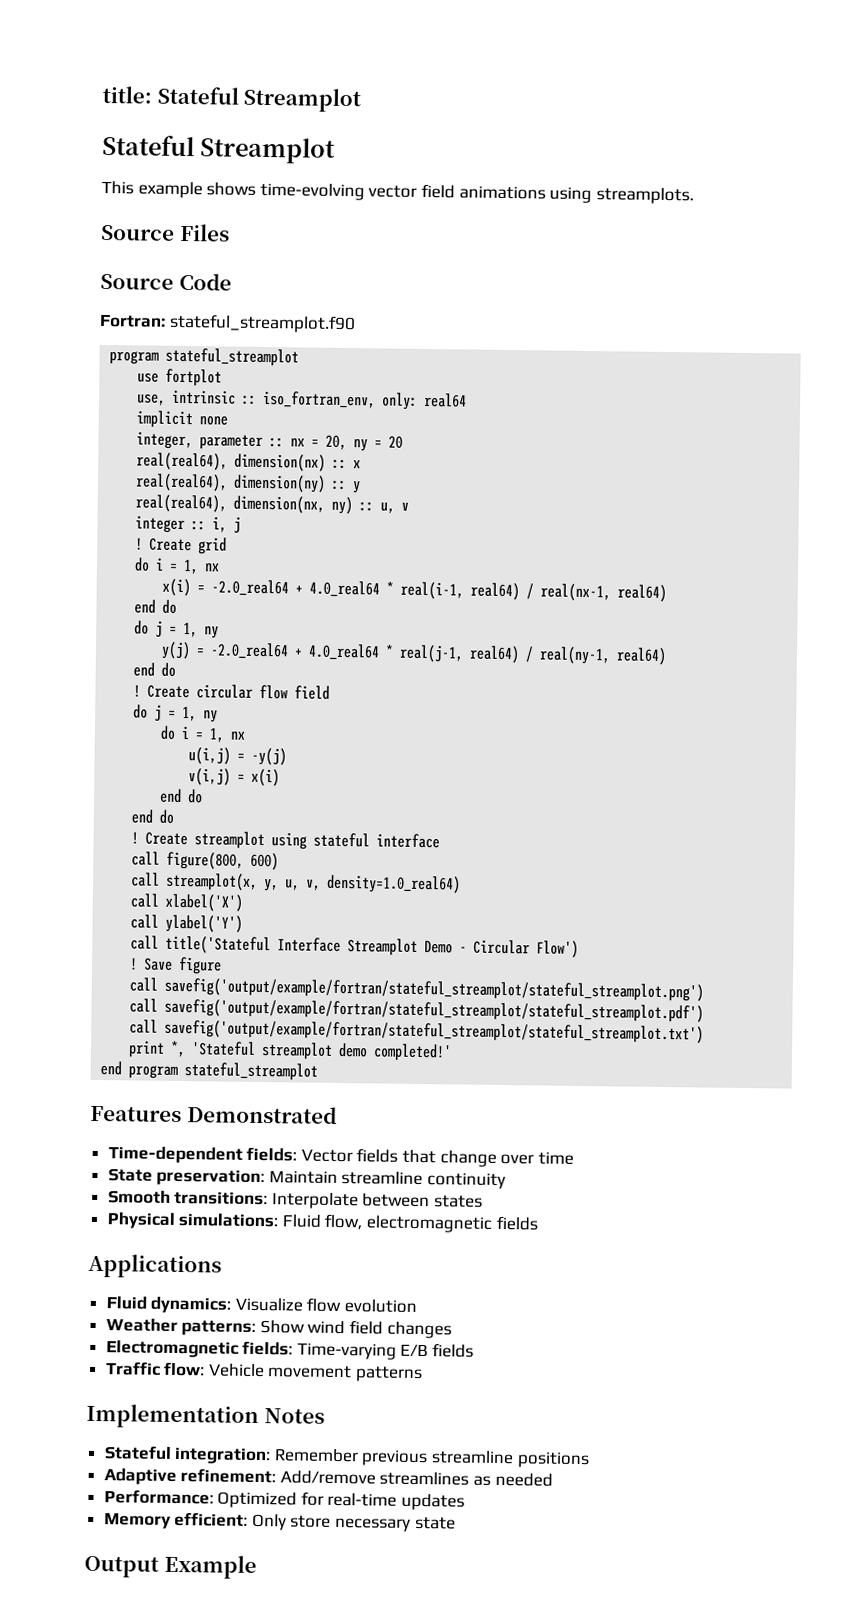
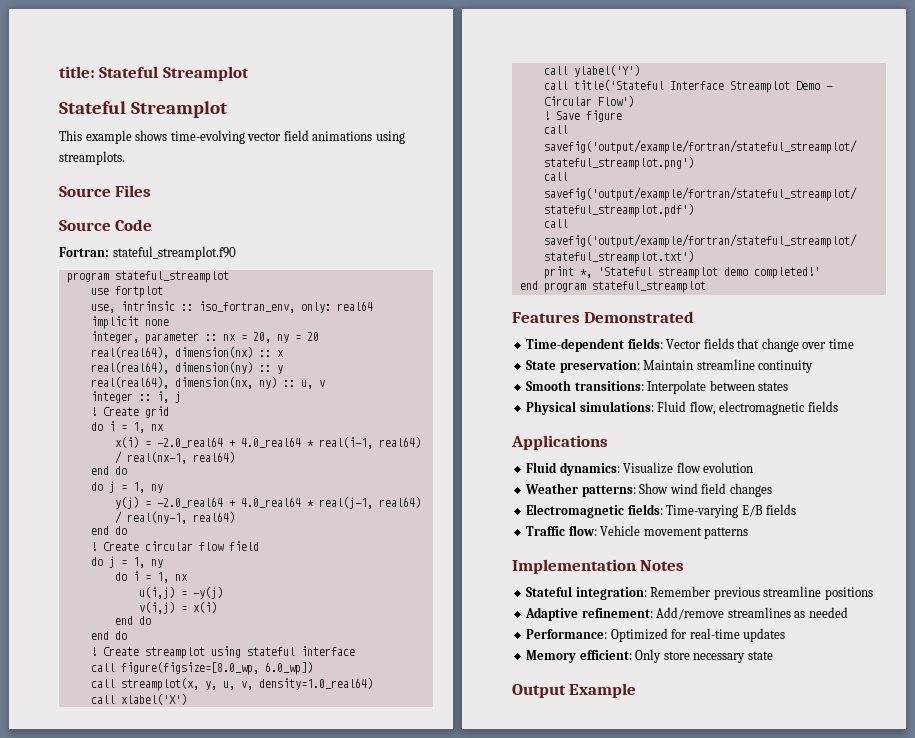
- call figure(800, 600)
+ call figure(figsize=[8.0_wp, 6.0_wp])

